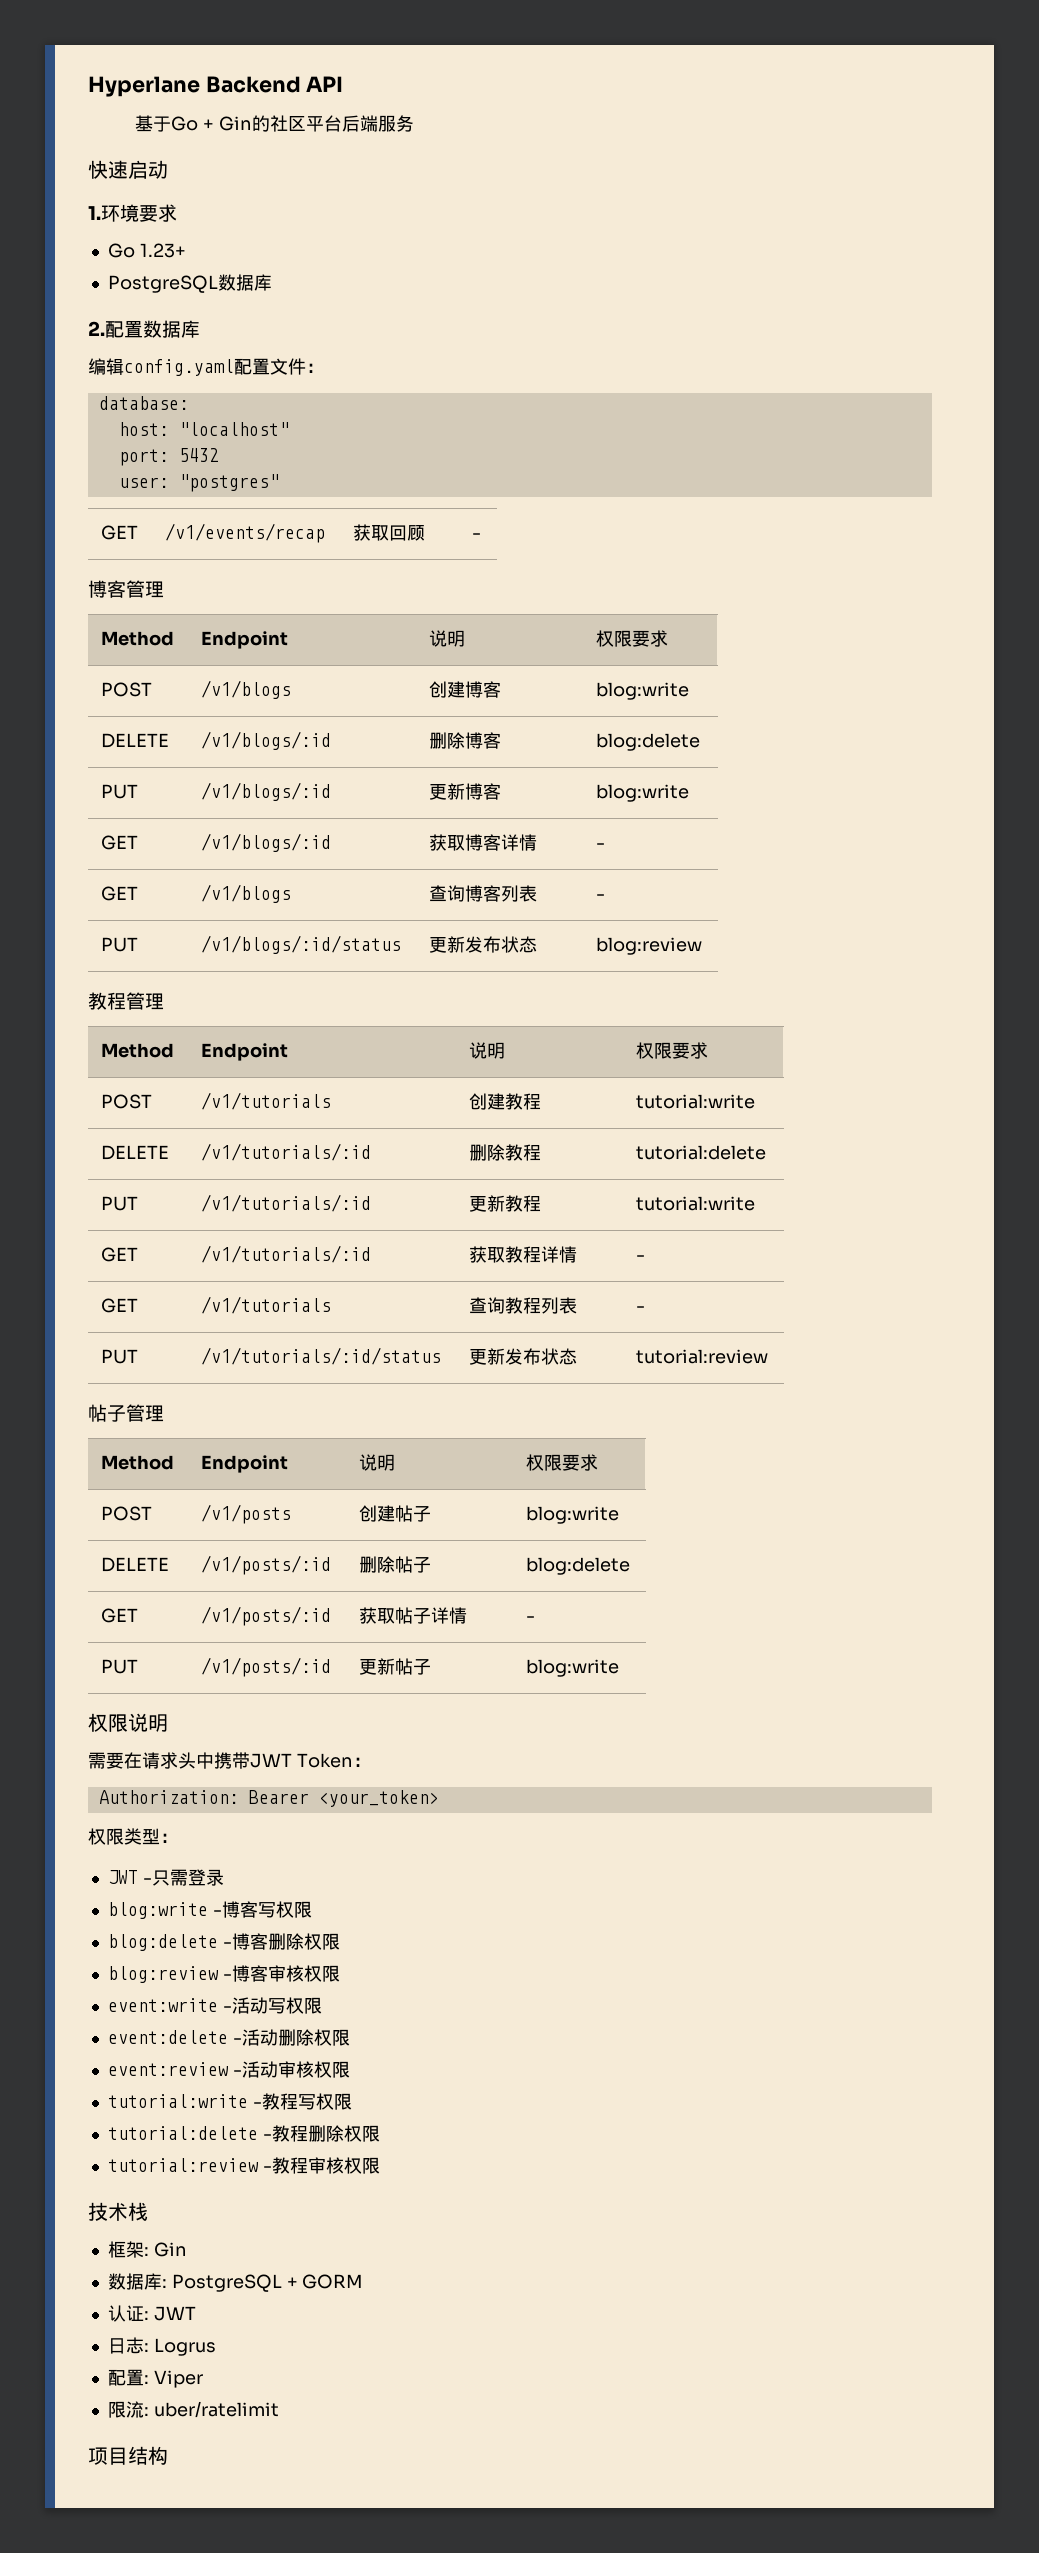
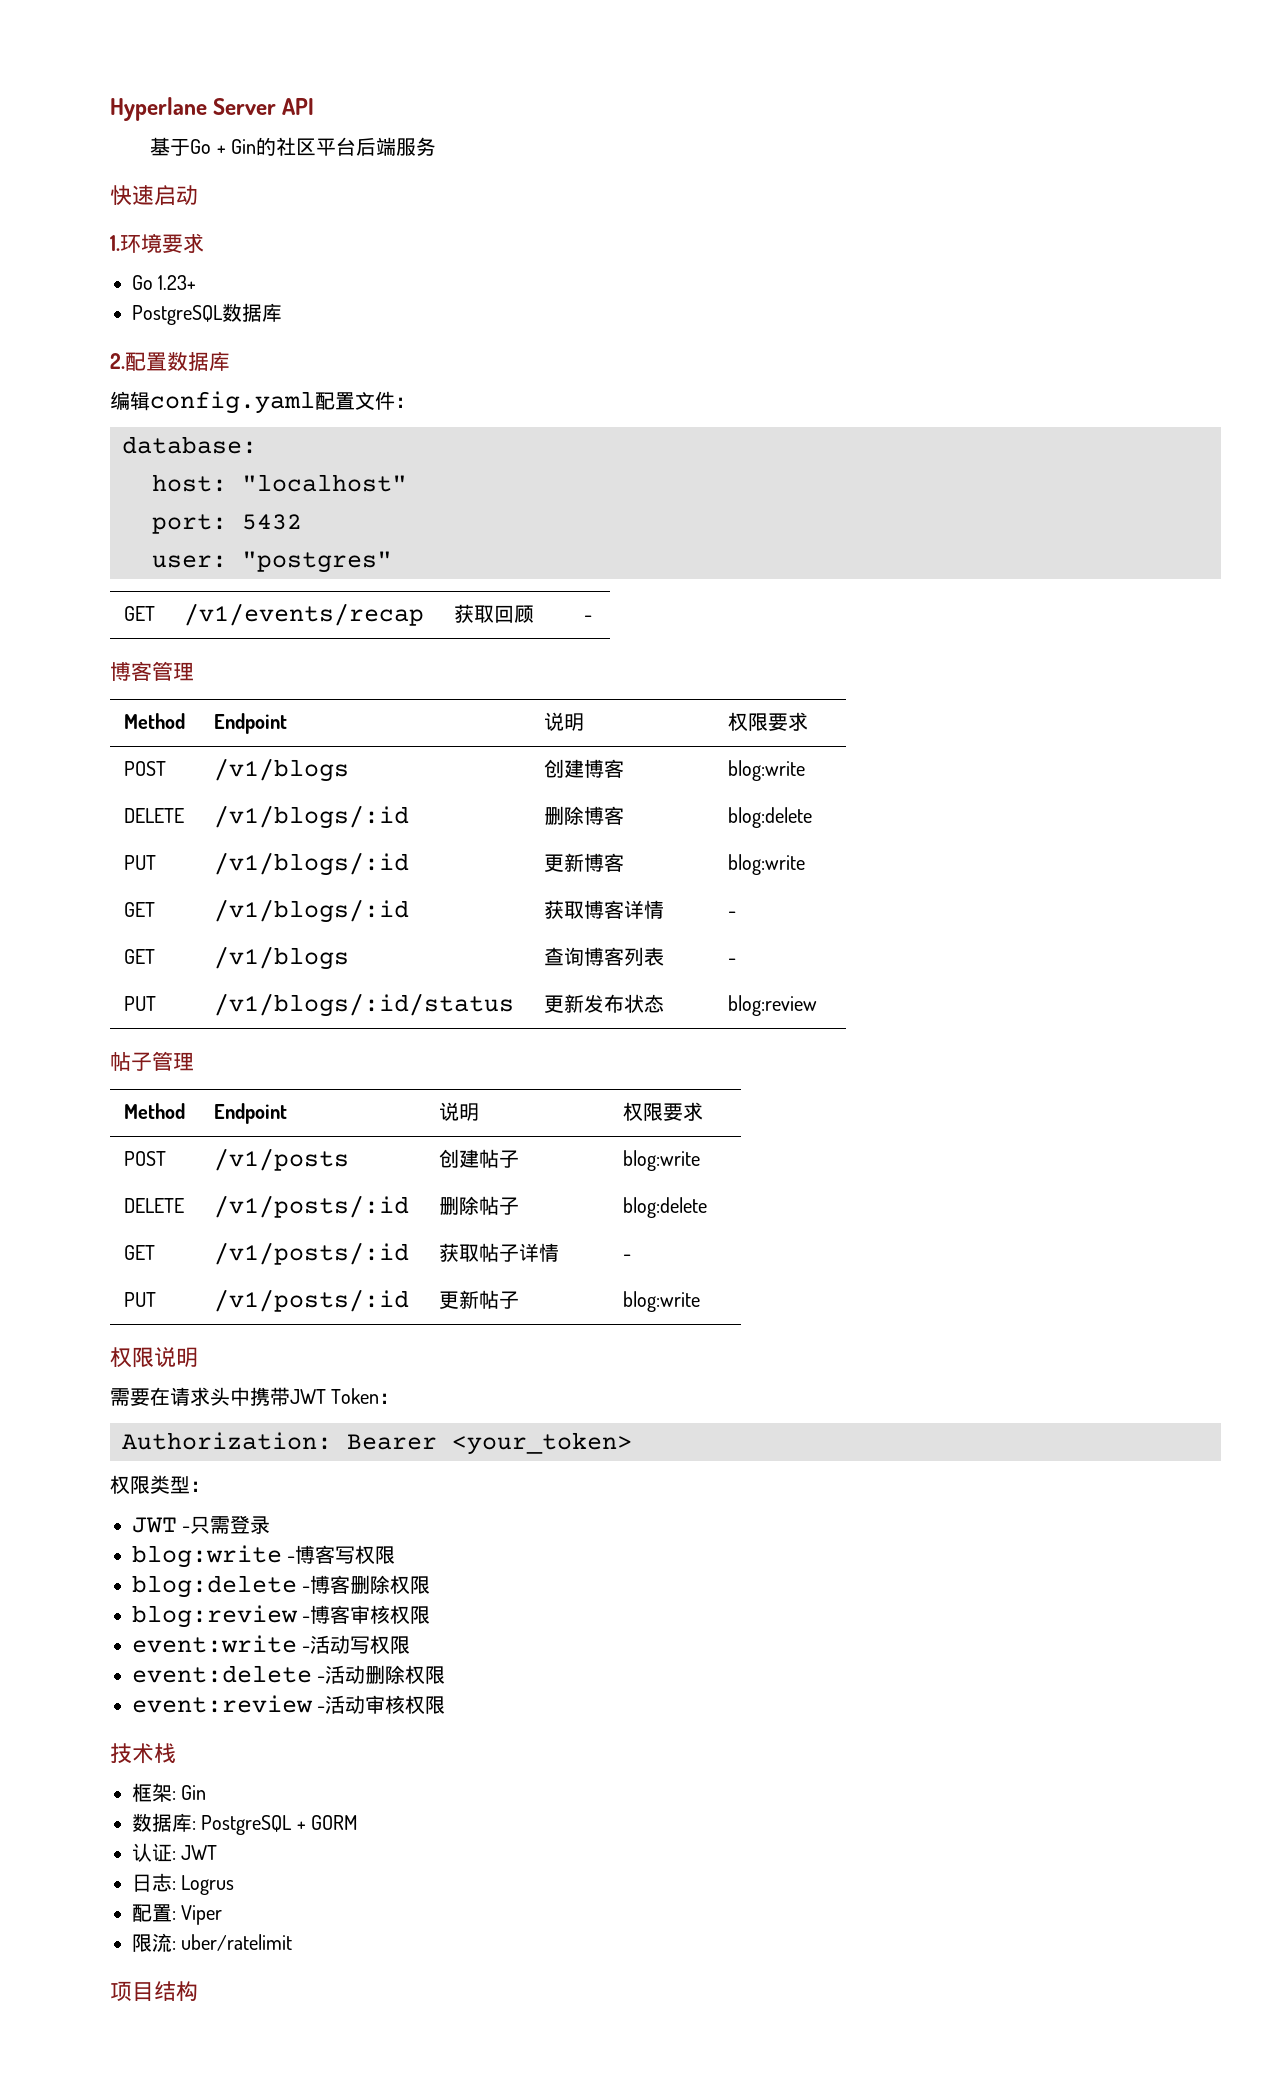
- Hyperlane Backend API
+ Hyperlane Server API
- 教程管理
- Method | Endpoint | 说明 | 权限要求
- POST | /v1/tutorials | 创建教程 | tutorial:write
- DELETE | /v1/tutorials/:id | 删除教程 | tutorial:delete
- PUT | /v1/tutorials/:id | 更新教程 | tutorial:write
- GET | /v1/tutorials/:id | 获取教程详情 | -
- GET | /v1/tutorials | 查询教程列表 | -
- PUT | /v1/tutorials/:id/status | 更新发布状态 | tutorial:review
- tutorial:write -教程写权限
- tutorial:delete -教程删除权限
- tutorial:review -教程审核权限

